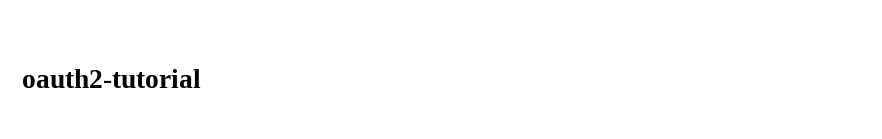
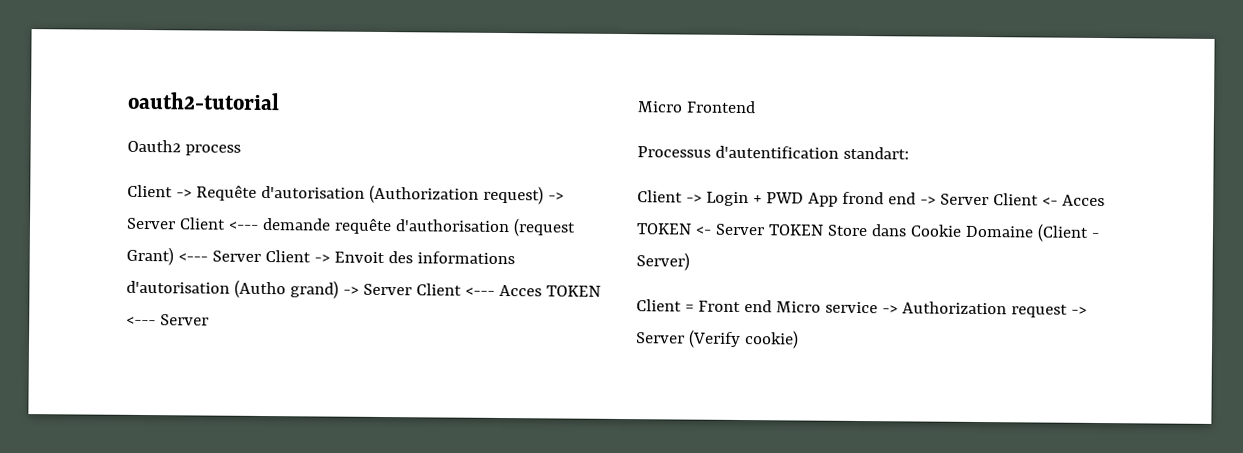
+ Oauth2 process
+ Client -> Requête d'autorisation (Authorization request) -> Server Client <--- demande requête d'authorisation (request Grant) <--- Server Client -> Envoit des informations d'autorisation (Autho grand) -> Server Client <--- Acces TOKEN <--- Server
+ Micro Frontend
+ Processus d'autentification standart:
+ Client -> Login + PWD App frond end -> Server Client <- Acces TOKEN <- Server TOKEN Store dans Cookie Domaine (Client - Server)
+ Client = Front end Micro service -> Authorization request -> Server (Verify cookie)

